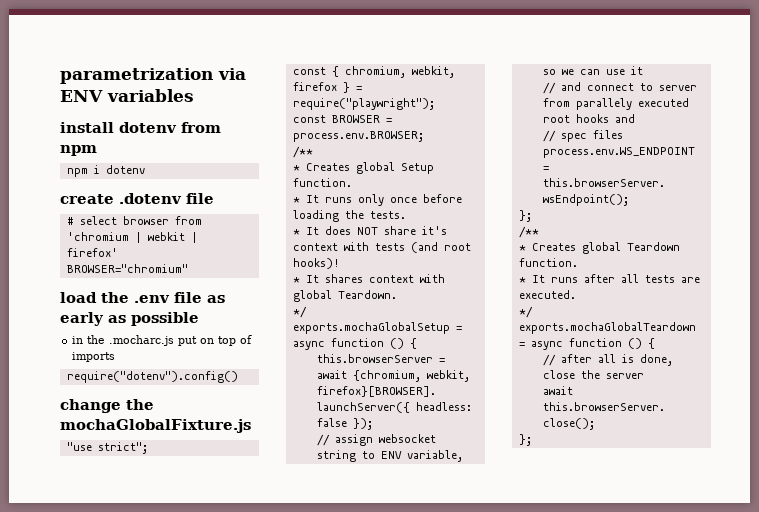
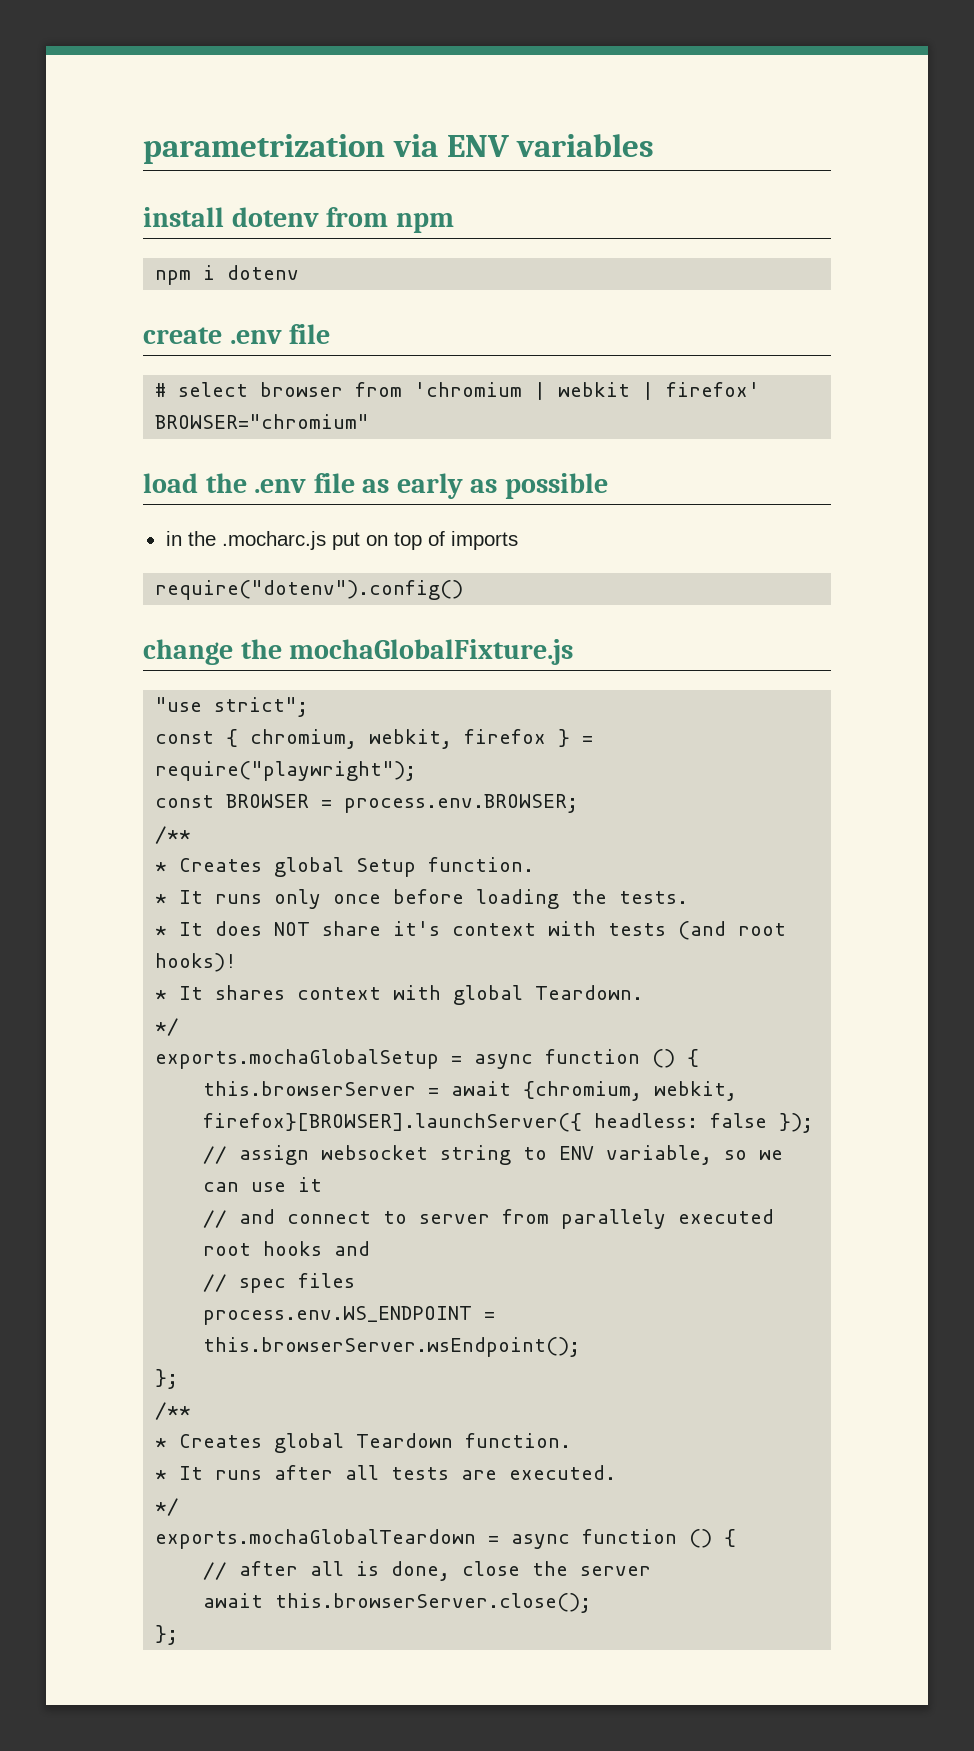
- create .dotenv file
+ create .env file

